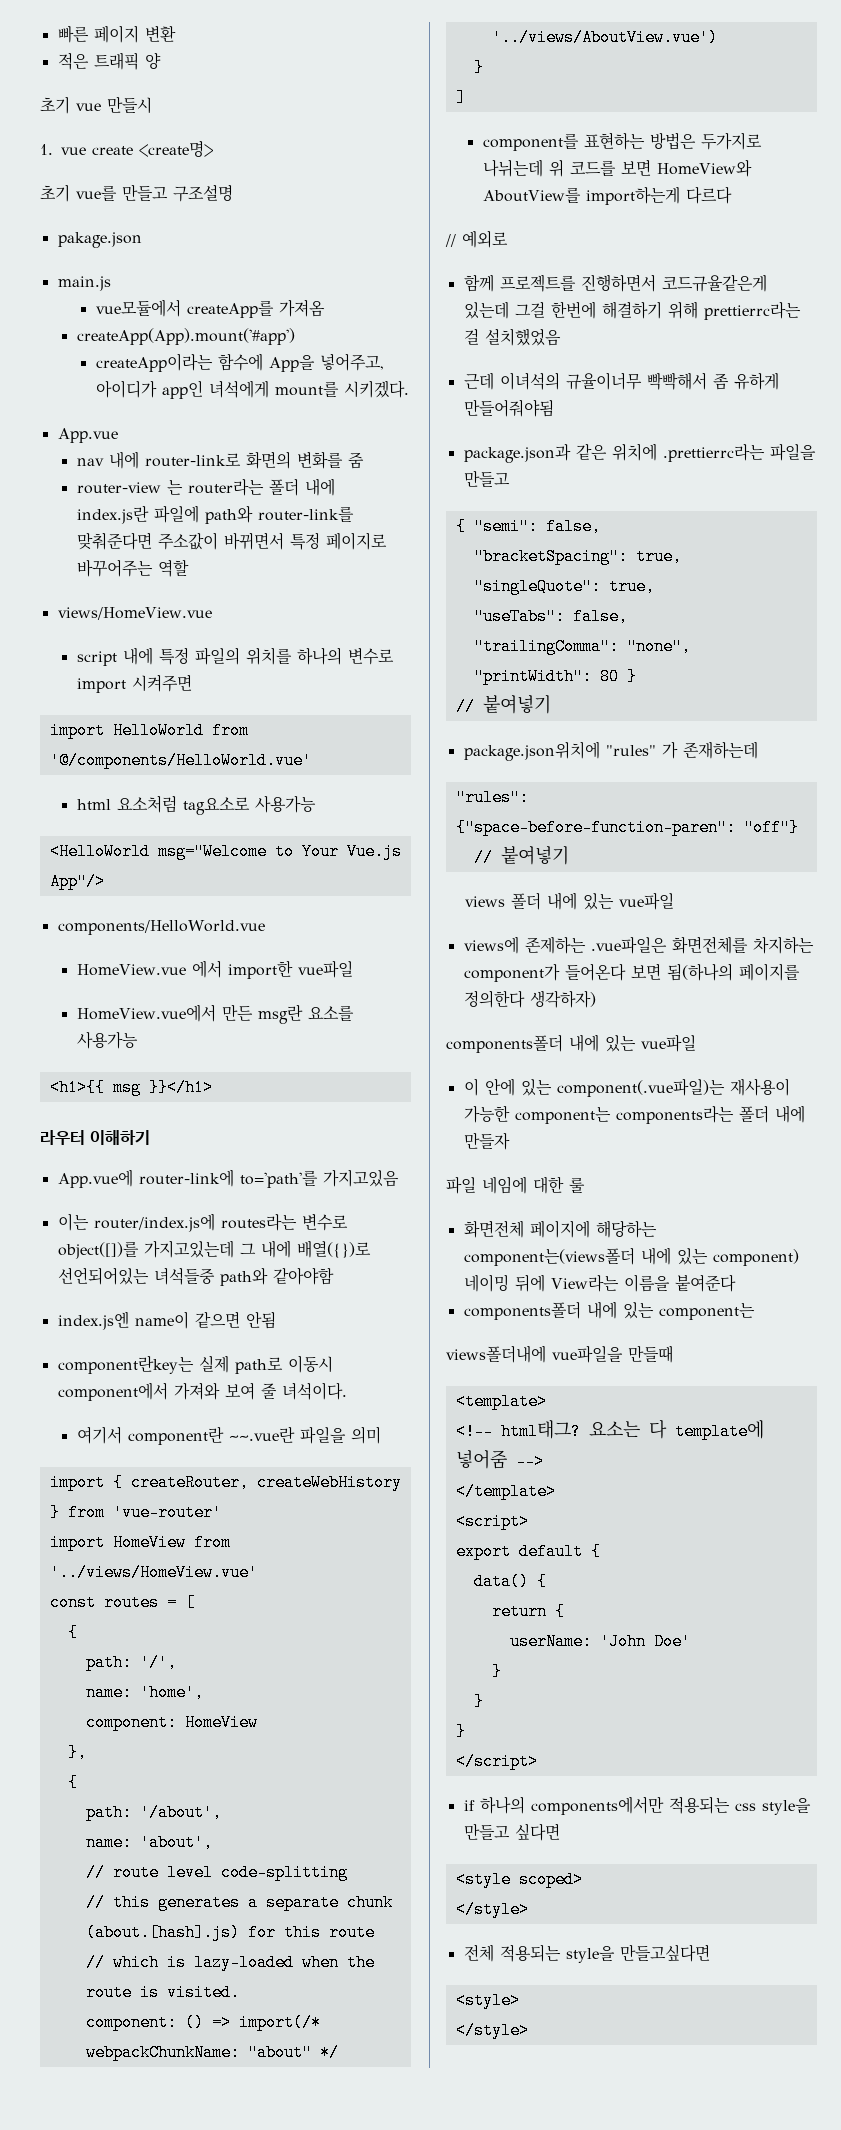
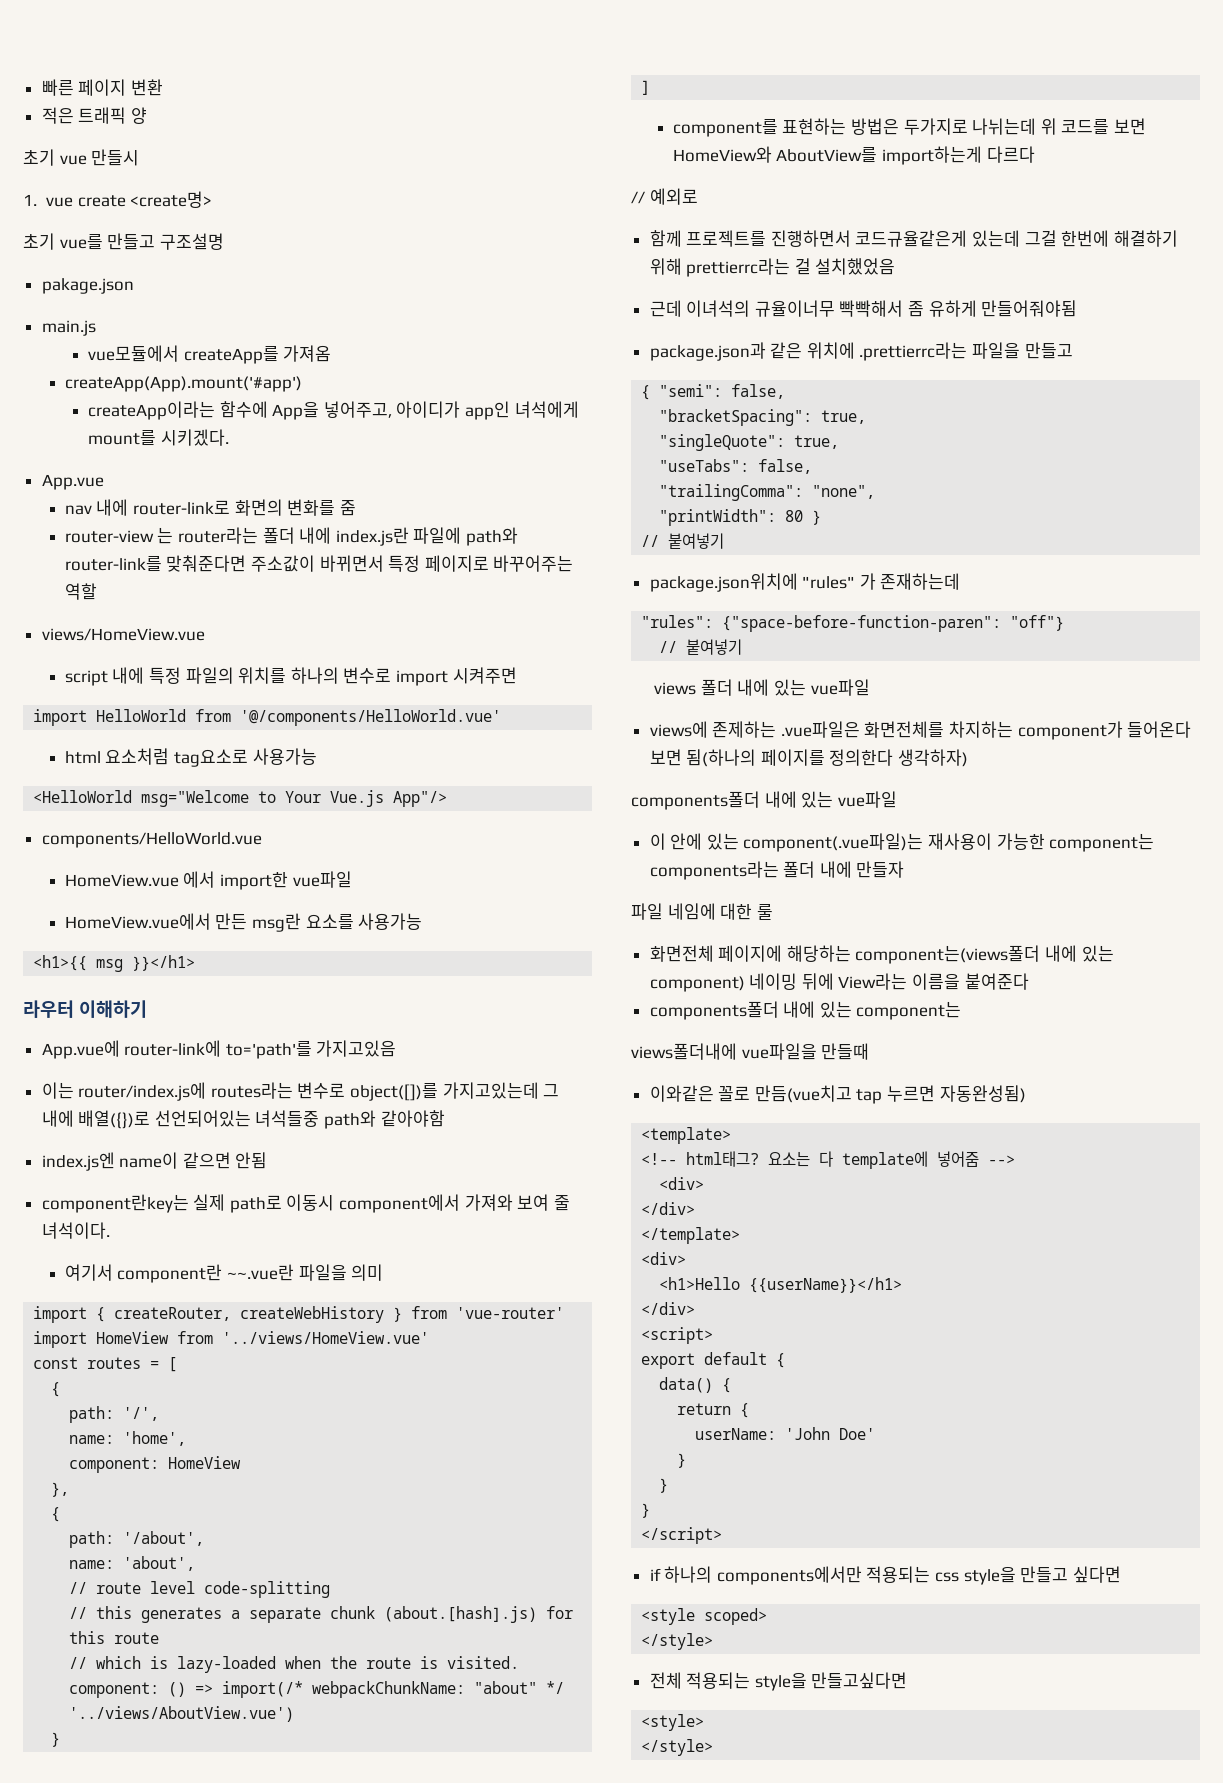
+ 이와같은 꼴로 만듬(vue치고 tap 누르면 자동완성됨)
  요소는 다 template에 넣어줌 -->
+ <div>
+ </div>
  </template>
+ <div>
+ <h1>Hello {{userName}}</h1>
+ </div>

